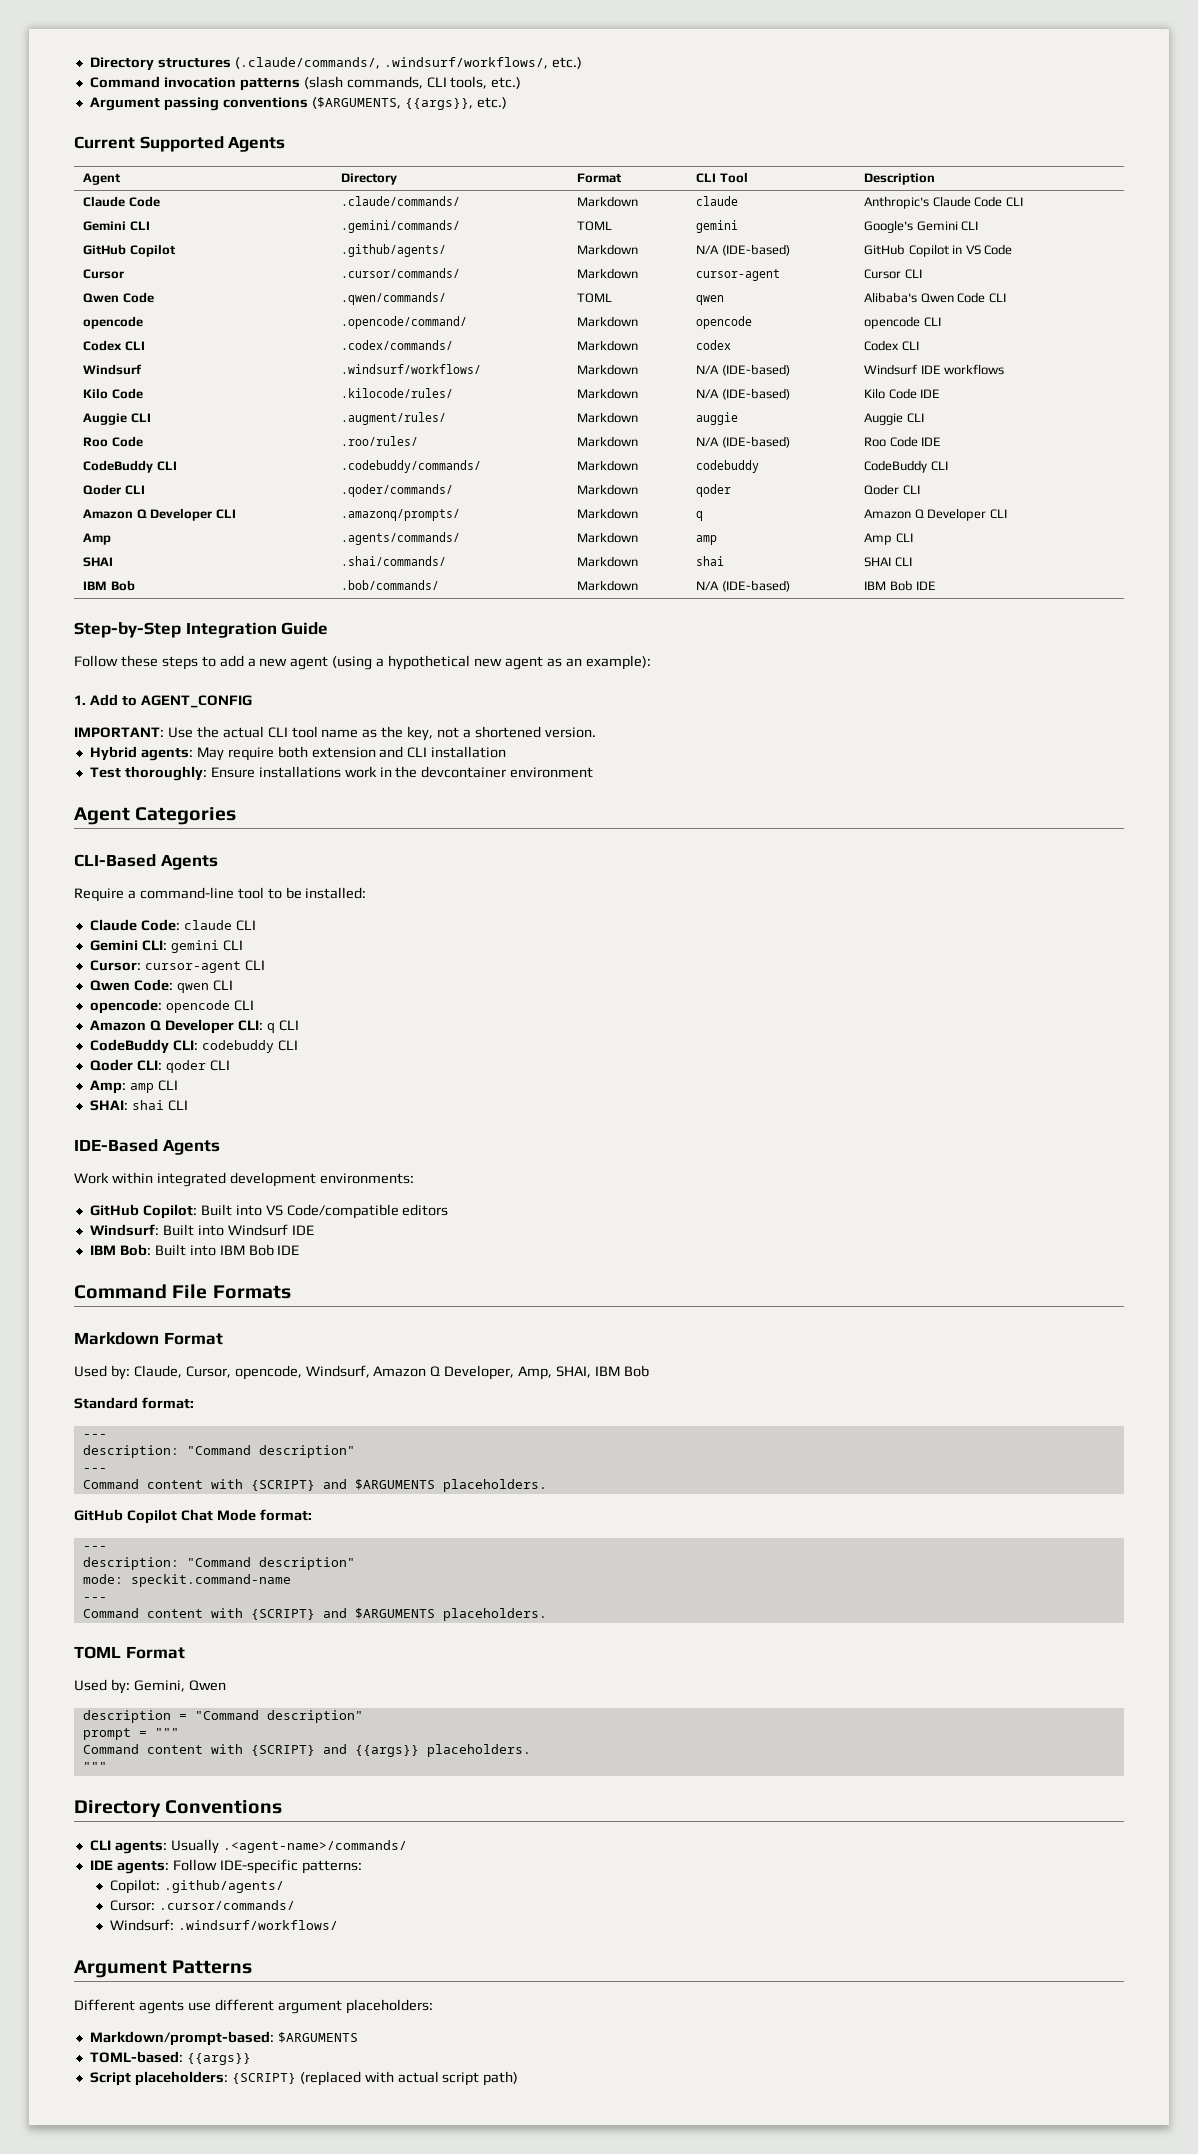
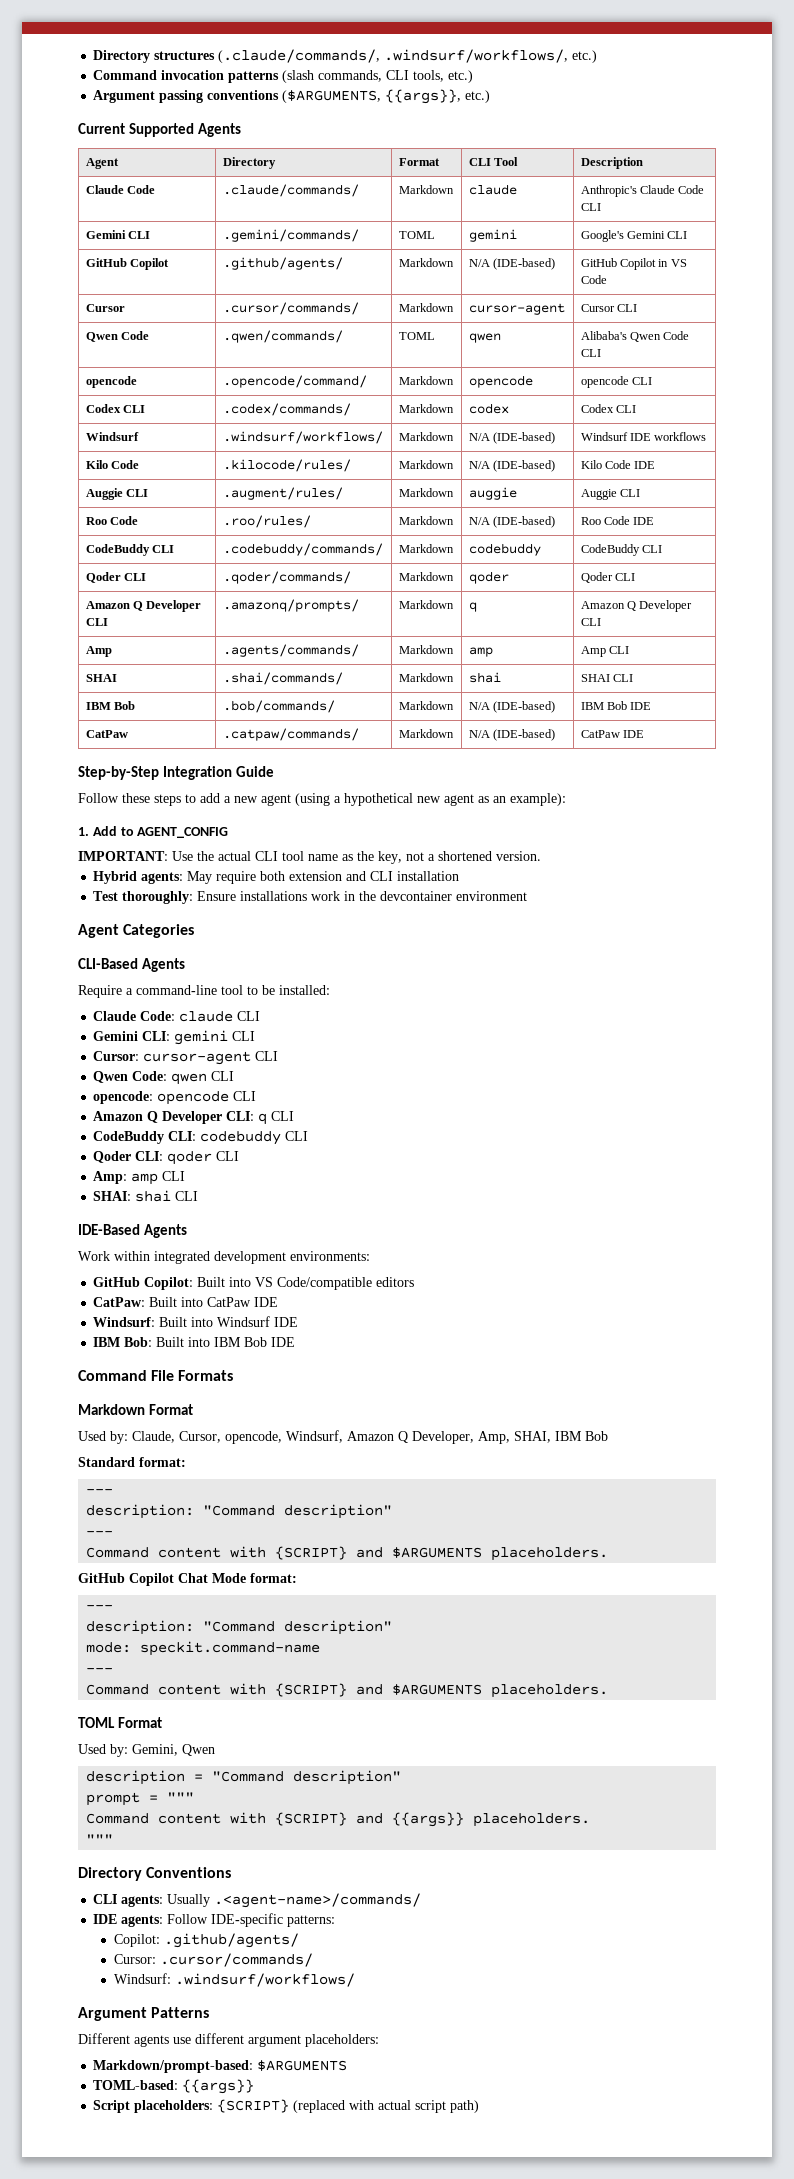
+ CatPaw | .catpaw/commands/ | Markdown | N/A (IDE-based) | CatPaw IDE
+ CatPaw: Built into CatPaw IDE

